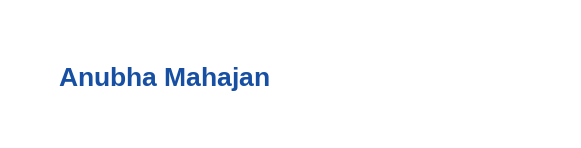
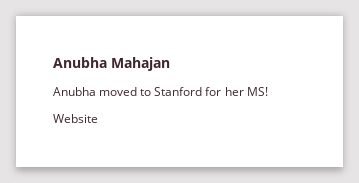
+ Anubha moved to Stanford for her MS!
+ Website

